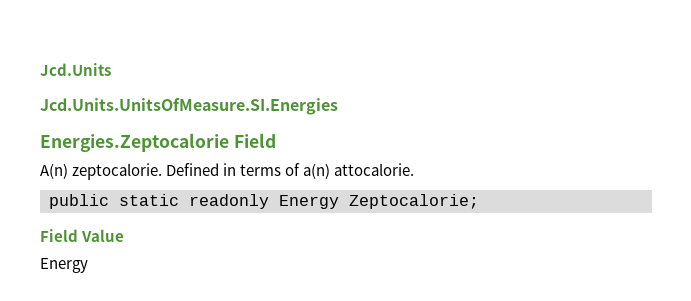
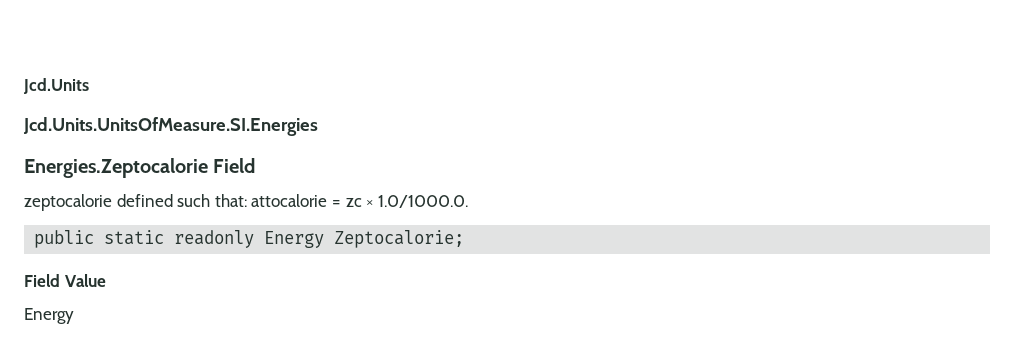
- A(n) zeptocalorie. Defined in terms of a(n) attocalorie.
+ zeptocalorie defined such that: attocalorie = zc × 1.0/1000.0.

